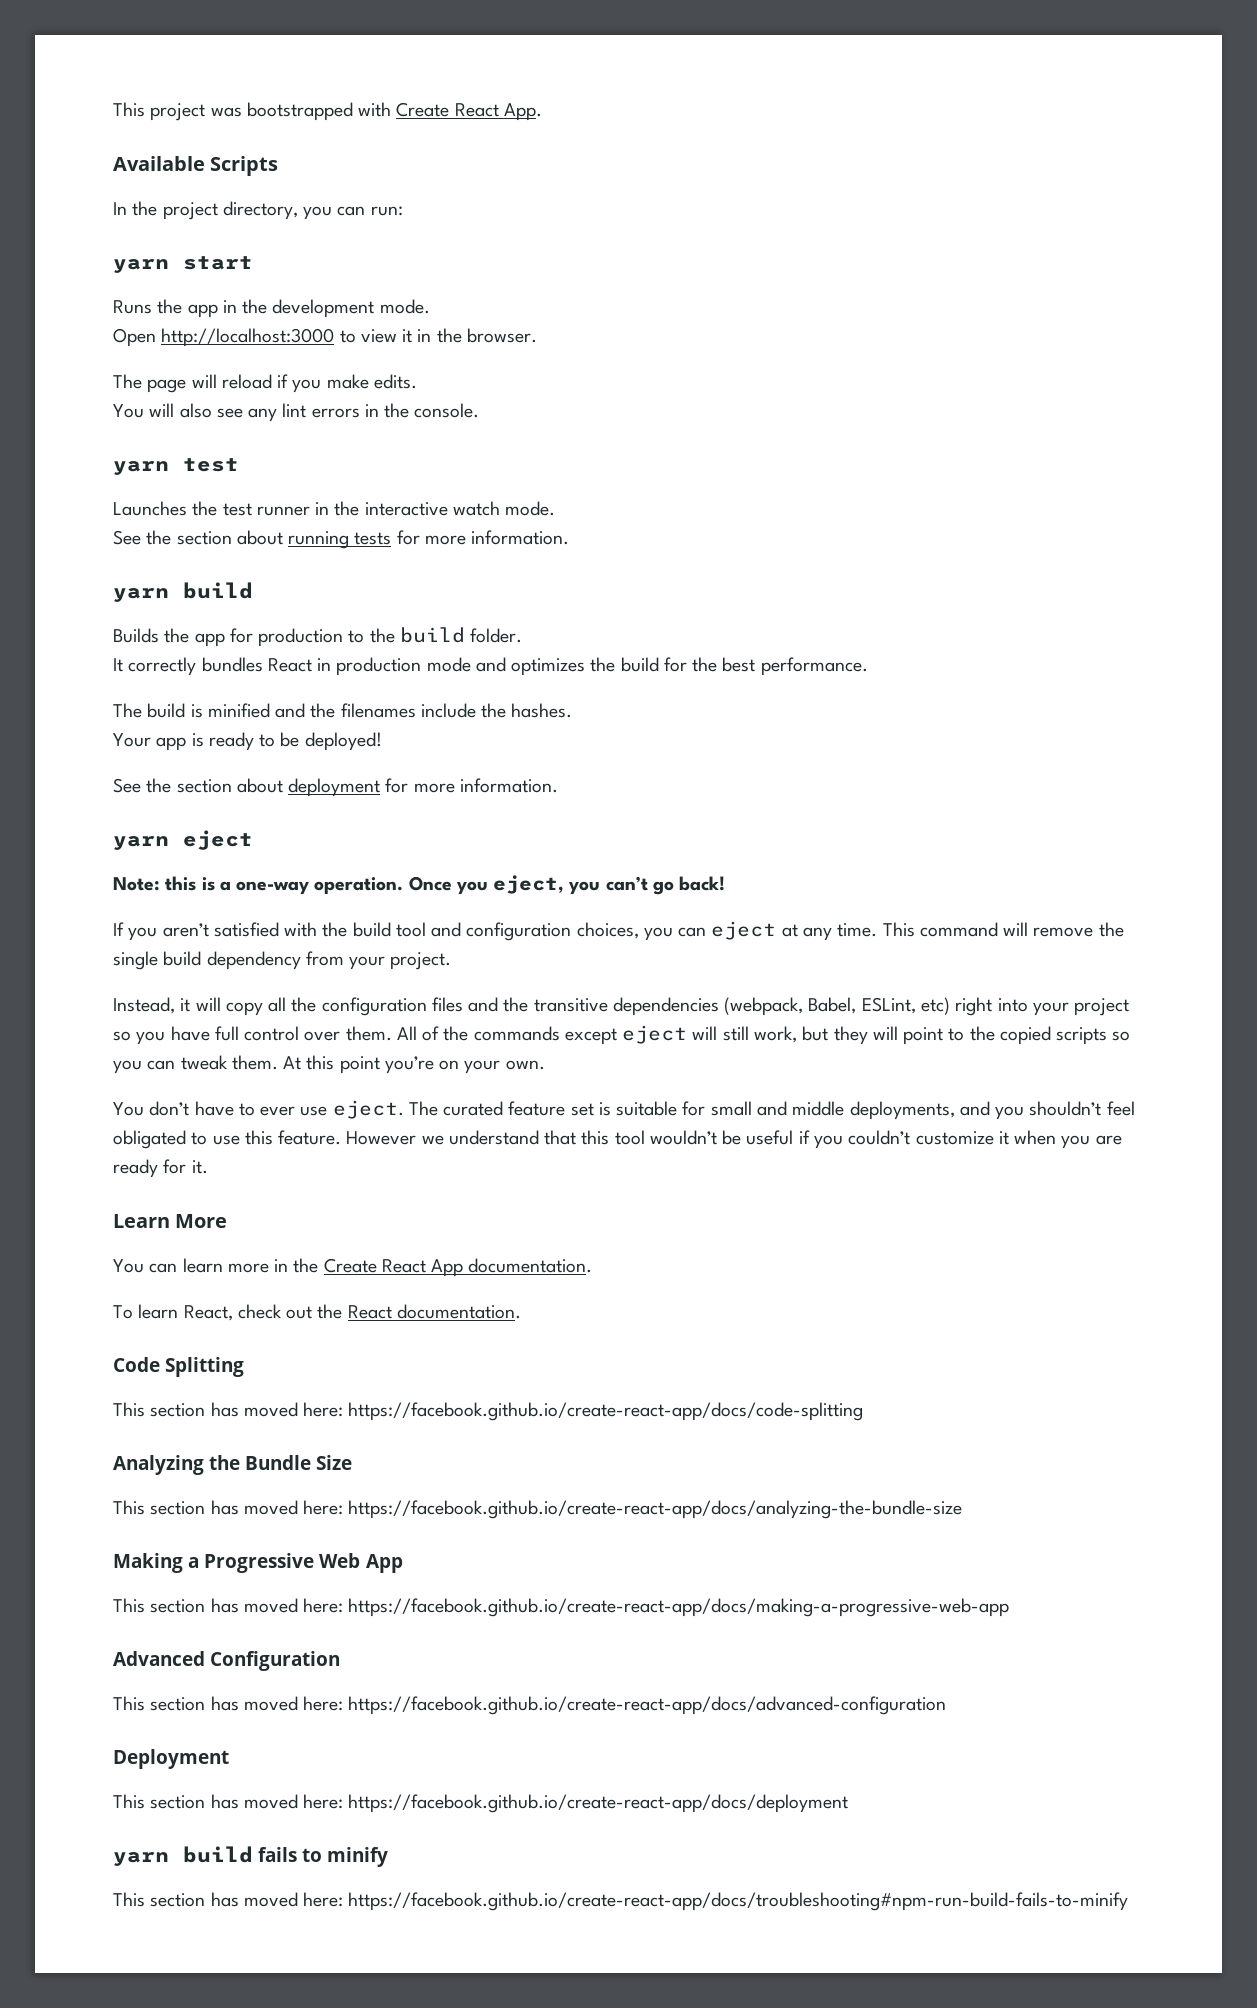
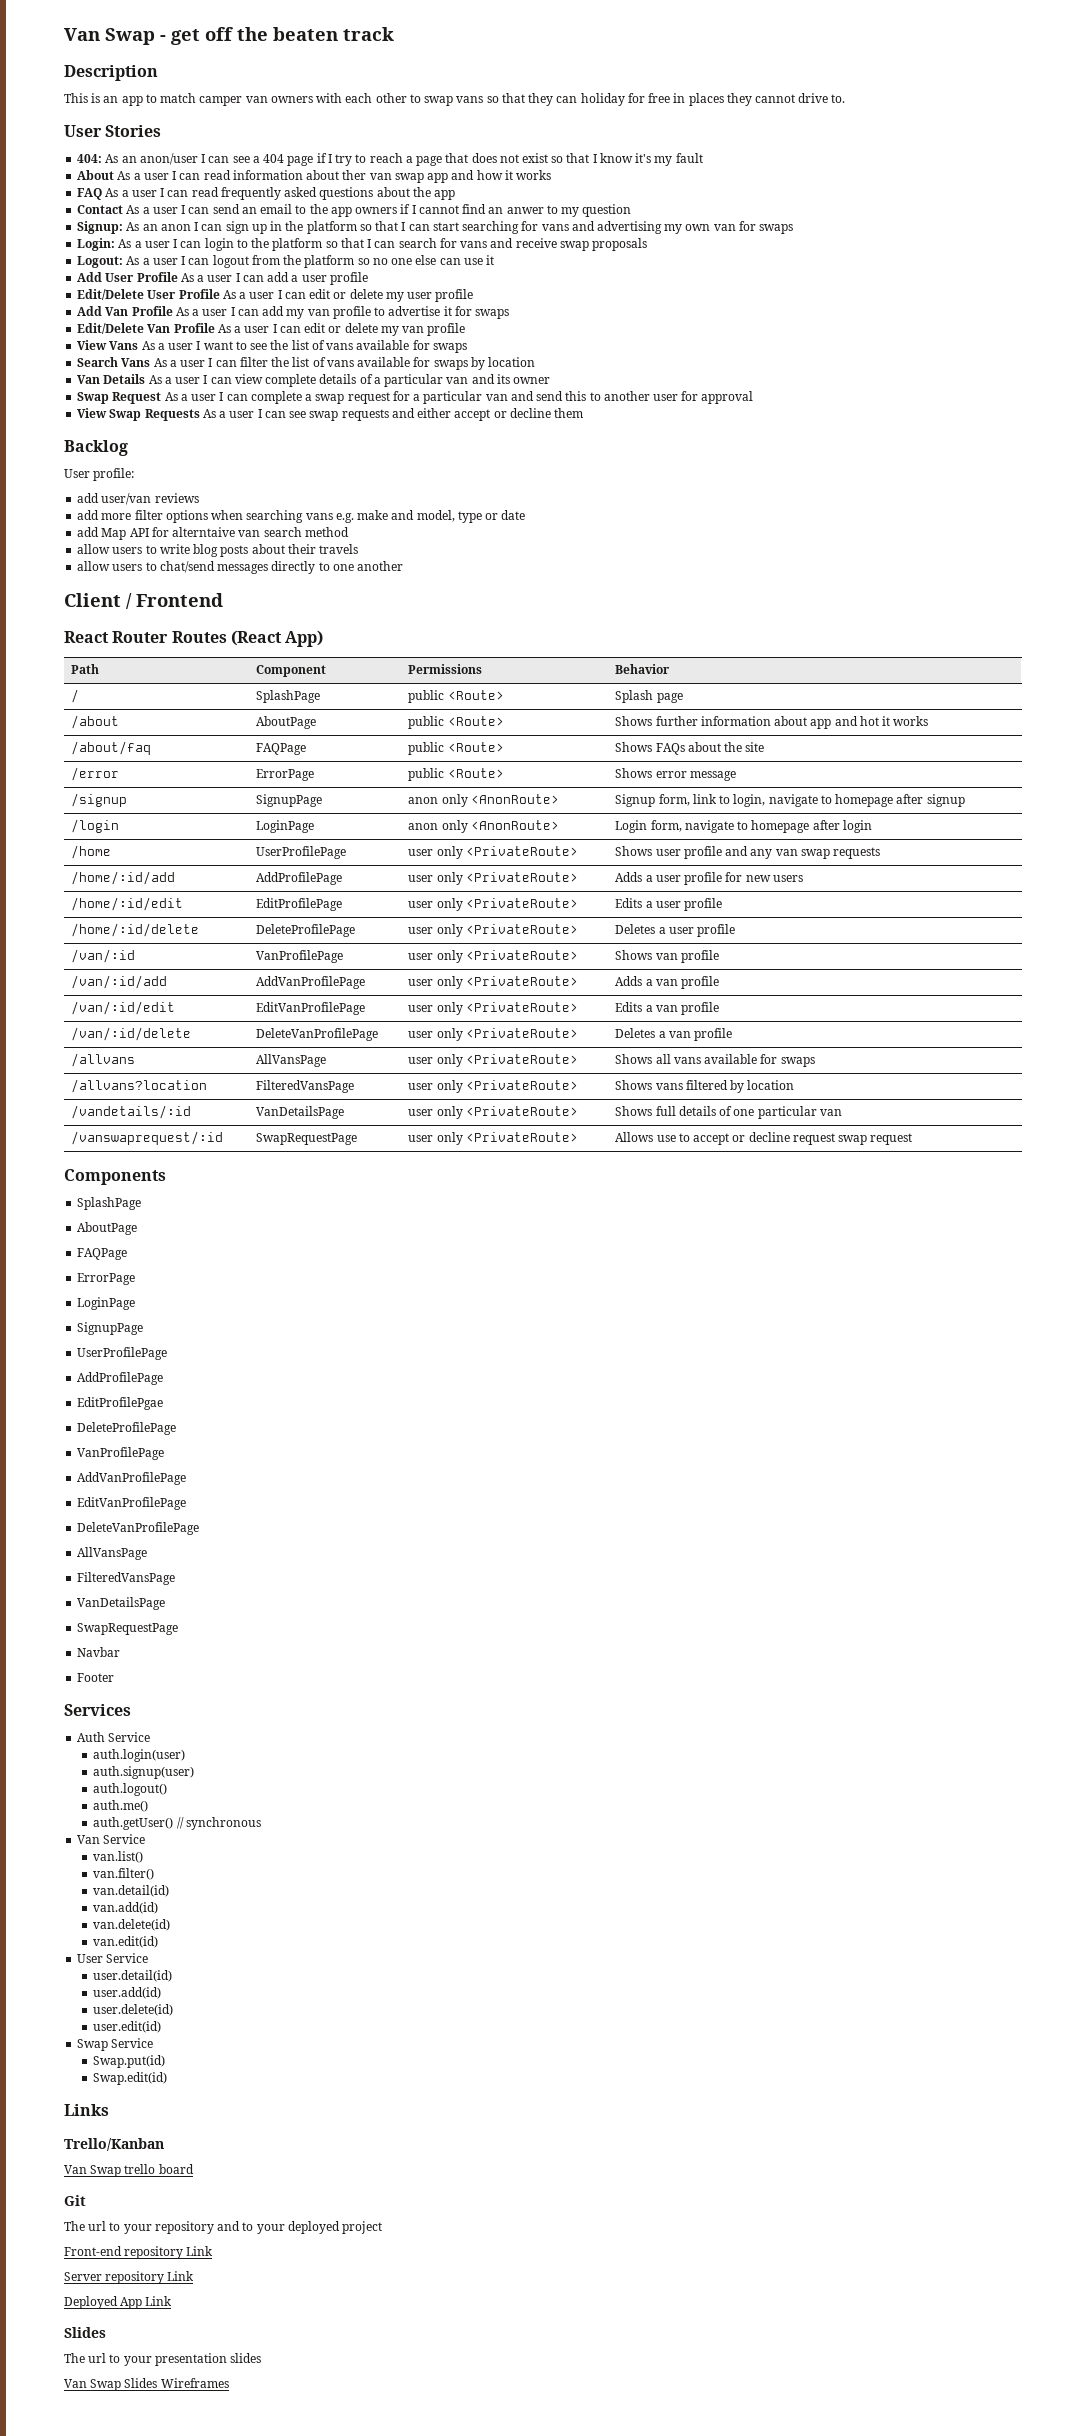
- This project was bootstrapped with Create React App.
- Available Scripts
- In the project directory, you can run:
- yarn start
- Runs the app in the development mode.
- Open http://localhost:3000 to view it in the browser.
- The page will reload if you make edits.
- You will also see any lint errors in the console.
- yarn test
- Launches the test runner in the interactive watch mode.
- See the section about running tests for more information.
- yarn build
- Builds the app for production to the build folder.
- It correctly bundles React in production mode and optimizes the build for the best performance.
- The build is minified and the filenames include the hashes.
- Your app is ready to be deployed!
- See the section about deployment for more information.
- yarn eject
- Note: this is a one-way operation. Once you eject, you can’t go back!
- If you aren’t satisfied with the build tool and configuration choices, you can eject at any time. This command will remove the single build dependency from your project.
- Instead, it will copy all the configuration files and the transitive dependencies (webpack, Babel, ESLint, etc) right into your project so you have full control over them. All of the commands except eject will still work, but they will point to the copied scripts so you can tweak them. At this point you’re on your own.
- You don’t have to ever use eject. The curated feature set is suitable for small and middle deployments, and you shouldn’t feel obligated to use this feature. However we understand that this tool wouldn’t be useful if you couldn’t customize it when you are ready for it.
- Learn More
- You can learn more in the Create React App documentation.
- To learn React, check out the React documentation.
- Code Splitting
- This section has moved here: https://facebook.github.io/create-react-app/docs/code-splitting
- Analyzing the Bundle Size
- This section has moved here: https://facebook.github.io/create-react-app/docs/analyzing-the-bundle-size
- Making a Progressive Web App
- This section has moved here: https://facebook.github.io/create-react-app/docs/making-a-progressive-web-app
- Advanced Configuration
- This section has moved here: https://facebook.github.io/create-react-app/docs/advanced-configuration
- Deployment
- This section has moved here: https://facebook.github.io/create-react-app/docs/deployment
- yarn build fails to minify
- This section has moved here: https://facebook.github.io/create-react-app/docs/troubleshooting#npm-run-build-fails-to-minify
+ Van Swap - get off the beaten track
+ Description
+ This is an app to match camper van owners with each other to swap vans so that they can holiday for free in places they cannot drive to.
+ User Stories
+ 404: As an anon/user I can see a 404 page if I try to reach a page that does not exist so that I know it's my fault
+ About As a user I can read information about ther van swap app and how it works
+ FAQ As a user I can read frequently asked questions about the app
+ Contact As a user I can send an email to the app owners if I cannot find an anwer to my question
+ Signup: As an anon I can sign up in the platform so that I can start searching for vans and advertising my own van for swaps
+ Login: As a user I can login to the platform so that I can search for vans and receive swap proposals
+ Logout: As a user I can logout from the platform so no one else can use it
+ Add User Profile As a user I can add a user profile
+ Edit/Delete User Profile As a user I can edit or delete my user profile
+ Add Van Profile As a user I can add my van profile to advertise it for swaps
+ Edit/Delete Van Profile As a user I can edit or delete my van profile
+ View Vans As a user I want to see the list of vans available for swaps
+ Search Vans As a user I can filter the list of vans available for swaps by location
+ Van Details As a user I can view complete details of a particular van and its owner
+ Swap Request As a user I can complete a swap request for a particular van and send this to another user for approval
+ View Swap Requests As a user I can see swap requests and either accept or decline them
+ Backlog
+ User profile:
+ add user/van reviews
+ add more filter options when searching vans e.g. make and model, type or date
+ add Map API for alterntaive van search method
+ allow users to write blog posts about their travels
+ allow users to chat/send messages directly to one another
+ Client / Frontend
+ React Router Routes (React App)
+ Path | Component | Permissions | Behavior
+ / | SplashPage | public <Route> | Splash page
+ /about | AboutPage | public <Route> | Shows further information about app and hot it works
+ /about/faq | FAQPage | public <Route> | Shows FAQs about the site
+ /error | ErrorPage | public <Route> | Shows error message
+ /signup | SignupPage | anon only <AnonRoute> | Signup form, link to login, navigate to homepage after signup
+ /login | LoginPage | anon only <AnonRoute> | Login form, navigate to homepage after login
+ /home | UserProfilePage | user only <PrivateRoute> | Shows user profile and any van swap requests
+ /home/:id/add | AddProfilePage | user only <PrivateRoute> | Adds a user profile for new users
+ /home/:id/edit | EditProfilePage | user only <PrivateRoute> | Edits a user profile
+ /home/:id/delete | DeleteProfilePage | user only <PrivateRoute> | Deletes a user profile
+ /van/:id | VanProfilePage | user only <PrivateRoute> | Shows van profile
+ /van/:id/add | AddVanProfilePage | user only <PrivateRoute> | Adds a van profile
+ /van/:id/edit | EditVanProfilePage | user only <PrivateRoute> | Edits a van profile
+ /van/:id/delete | DeleteVanProfilePage | user only <PrivateRoute> | Deletes a van profile
+ /allvans | AllVansPage | user only <PrivateRoute> | Shows all vans available for swaps
+ /allvans?location | FilteredVansPage | user only <PrivateRoute> | Shows vans filtered by location
+ /vandetails/:id | VanDetailsPage | user only <PrivateRoute> | Shows full details of one particular van
+ /vanswaprequest/:id | SwapRequestPage | user only <PrivateRoute> | Allows use to accept or decline request swap request
+ Components
+ SplashPage
+ AboutPage
+ FAQPage
+ ErrorPage
+ LoginPage
+ SignupPage
+ UserProfilePage
+ AddProfilePage
+ EditProfilePgae
+ DeleteProfilePage
+ VanProfilePage
+ AddVanProfilePage
+ EditVanProfilePage
+ DeleteVanProfilePage
+ AllVansPage
+ FilteredVansPage
+ VanDetailsPage
+ SwapRequestPage
+ Navbar
+ Footer
+ Services
+ Auth Service
+ auth.login(user)
+ auth.signup(user)
+ auth.logout()
+ auth.me()
+ auth.getUser() // synchronous
+ Van Service
+ van.list()
+ van.filter()
+ van.detail(id)
+ van.add(id)
+ van.delete(id)
+ van.edit(id)
+ User Service
+ user.detail(id)
+ user.add(id)
+ user.delete(id)
+ user.edit(id)
+ Swap Service
+ Swap.put(id)
+ Swap.edit(id)
+ Links
+ Trello/Kanban
+ Van Swap trello board
+ Git
+ The url to your repository and to your deployed project
+ Front-end repository Link
+ Server repository Link
+ Deployed App Link
+ Slides
+ The url to your presentation slides
+ Van Swap Slides Wireframes

